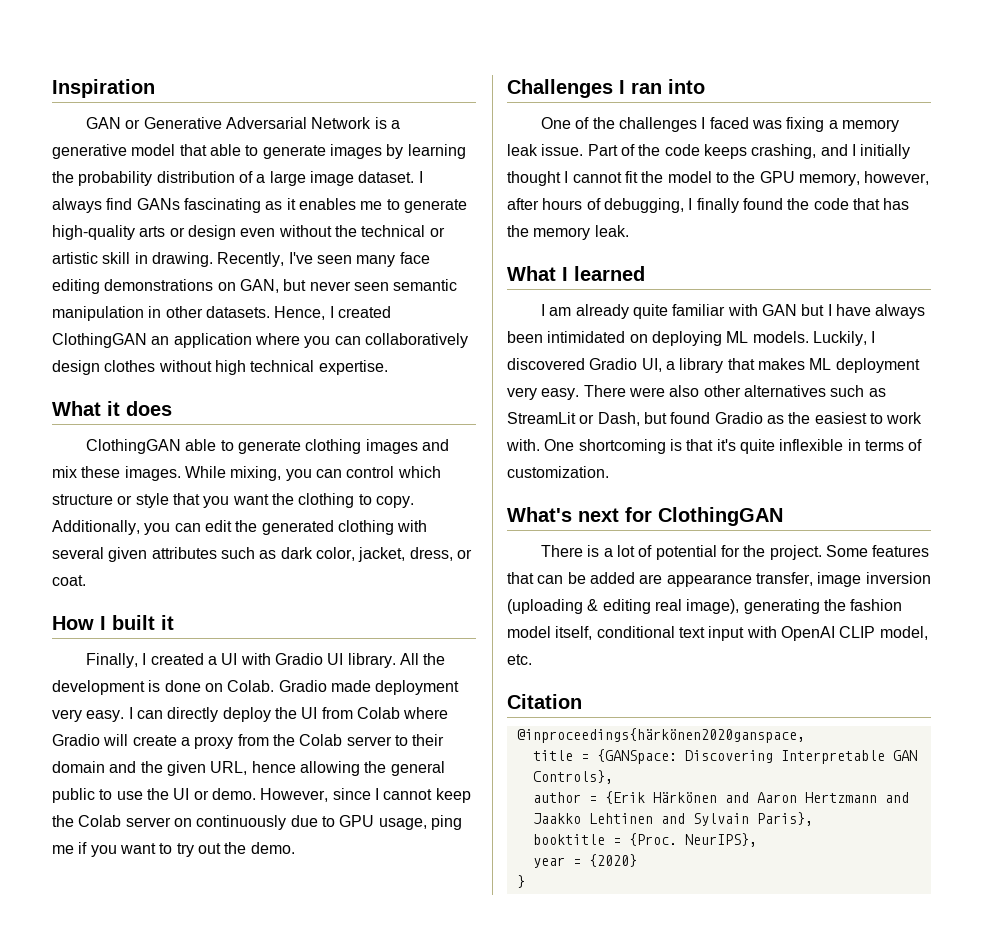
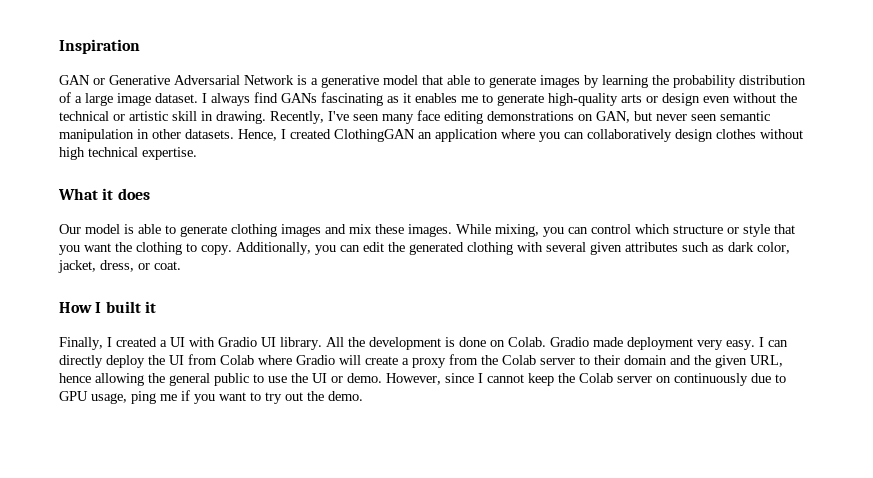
- ClothingGAN able to generate clothing images and mix these images.
+ Our model is able to generate clothing images and mix these images.
- Challenges I ran into
- One of the challenges I faced was fixing a memory leak issue. Part of the code keeps crashing, and I initially thought I cannot fit the model to the GPU memory, however, after hours of debugging, I finally found the code that has the memory leak.
- What I learned
- I am already quite familiar with GAN but I have always been intimidated on deploying ML models. Luckily, I discovered Gradio UI, a library that makes ML deployment very easy. There were also other alternatives such as StreamLit or Dash, but found Gradio as the easiest to work with. One shortcoming is that it's quite inflexible in terms of customization.
- What's next for ClothingGAN
- There is a lot of potential for the project. Some features that can be added are appearance transfer, image inversion (uploading & editing real image), generating the fashion model itself, conditional text input with OpenAI CLIP model, etc.
- Citation
- @inproceedings{härkönen2020ganspace,
- title = {GANSpace: Discovering Interpretable GAN Controls},
- author = {Erik Härkönen and Aaron Hertzmann and Jaakko Lehtinen and Sylvain Paris},
- booktitle = {Proc. NeurIPS},
- year = {2020}
- }

